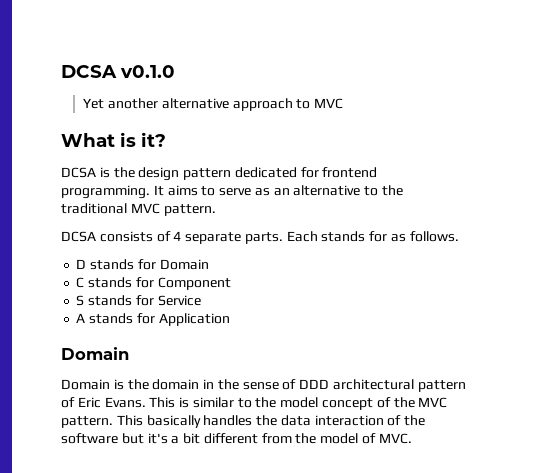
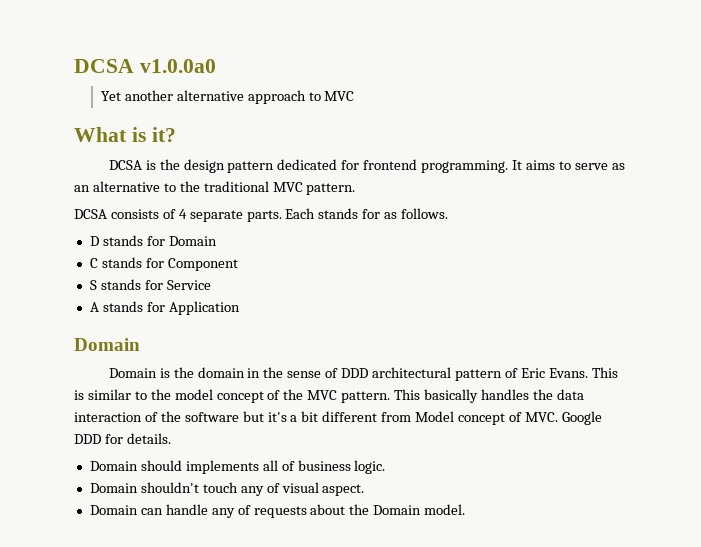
- DCSA v0.1.0
+ DCSA v1.0.0a0
- This basically handles the data interaction of the software but it's a bit different from the model of MVC.
+ This basically handles the data interaction of the software but it's a bit different from Model concept of MVC. Google DDD for details.
+ Domain should implements all of business logic.
+ Domain shouldn't touch any of visual aspect.
+ Domain can handle any of requests about the Domain model.

